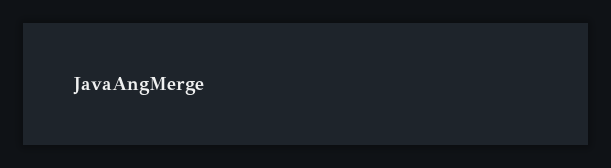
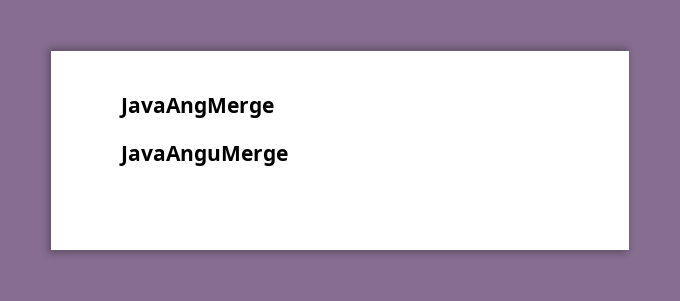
+ JavaAnguMerge

